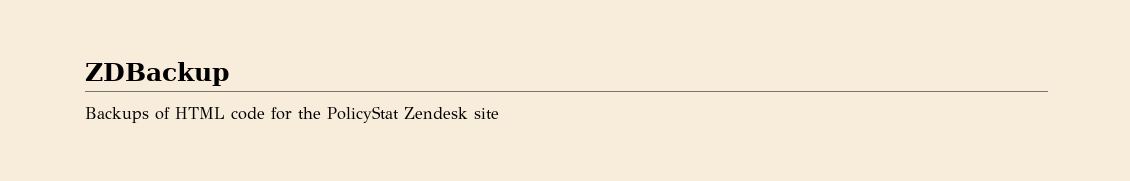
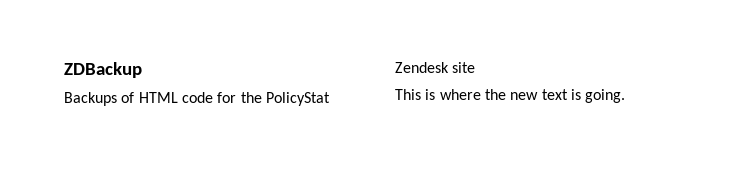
+ This is where the new text is going.

